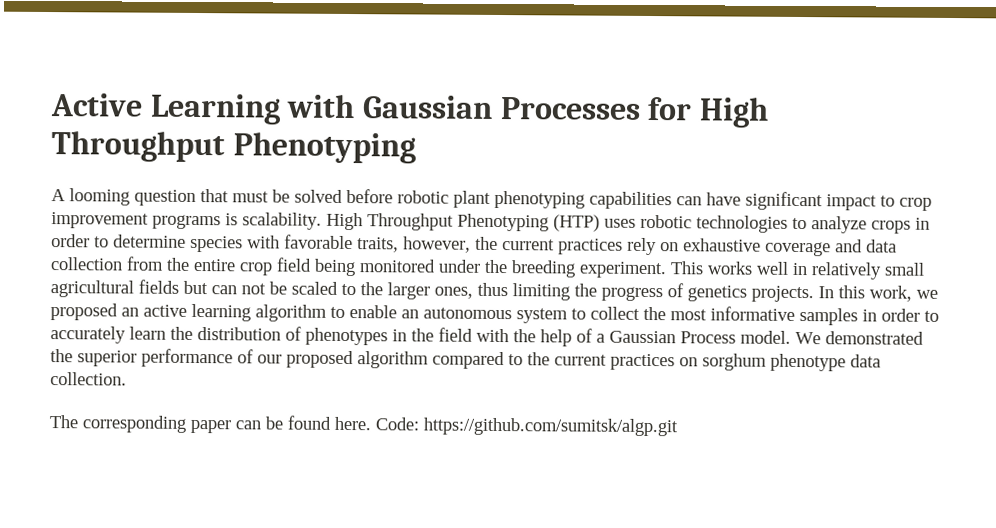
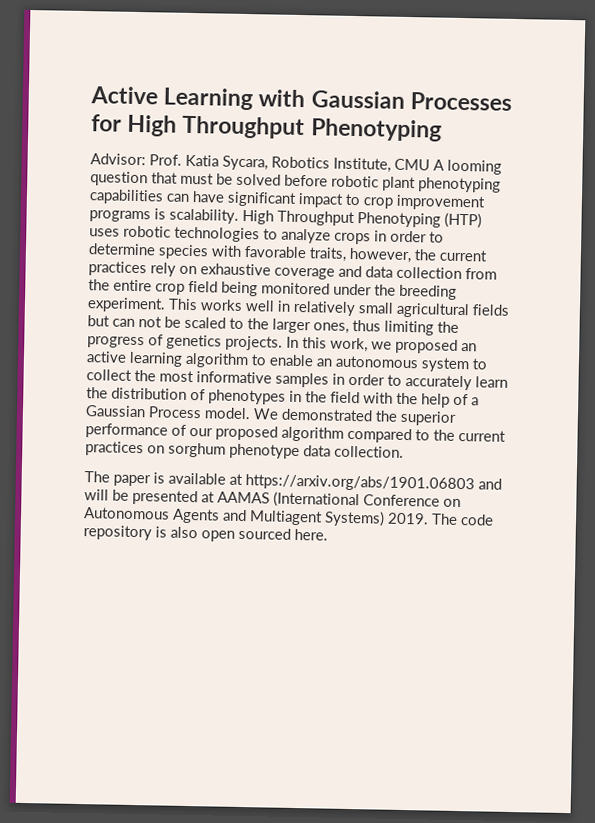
- A looming question that must be solved before robotic plant phenotyping capabilities can have significant impact to crop improvement programs is scalability.
+ Advisor: Prof. Katia Sycara, Robotics Institute, CMU A looming question that must be solved before robotic plant phenotyping capabilities can have significant impact to crop improvement programs is scalability.
- The corresponding paper can be found here. Code: https://github.com/sumitsk/algp.git
+ The paper is available at https://arxiv.org/abs/1901.06803 and will be presented at AAMAS (International Conference on Autonomous Agents and Multiagent Systems) 2019. The code repository is also open sourced here.

